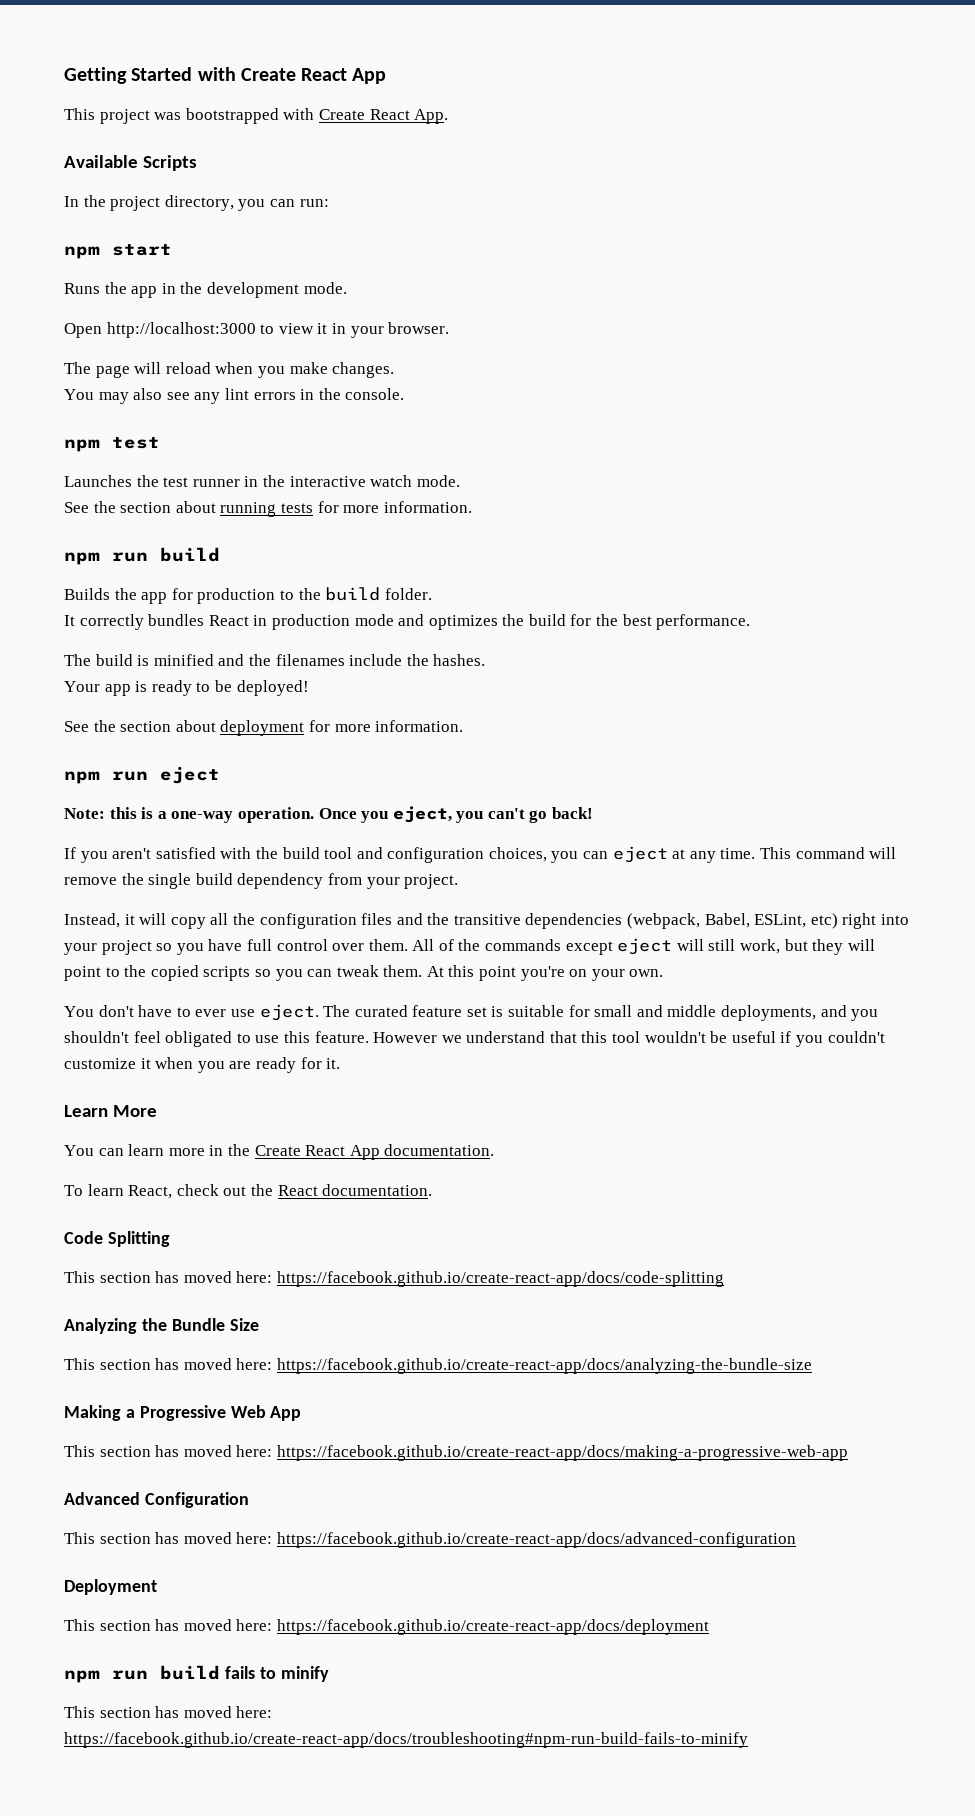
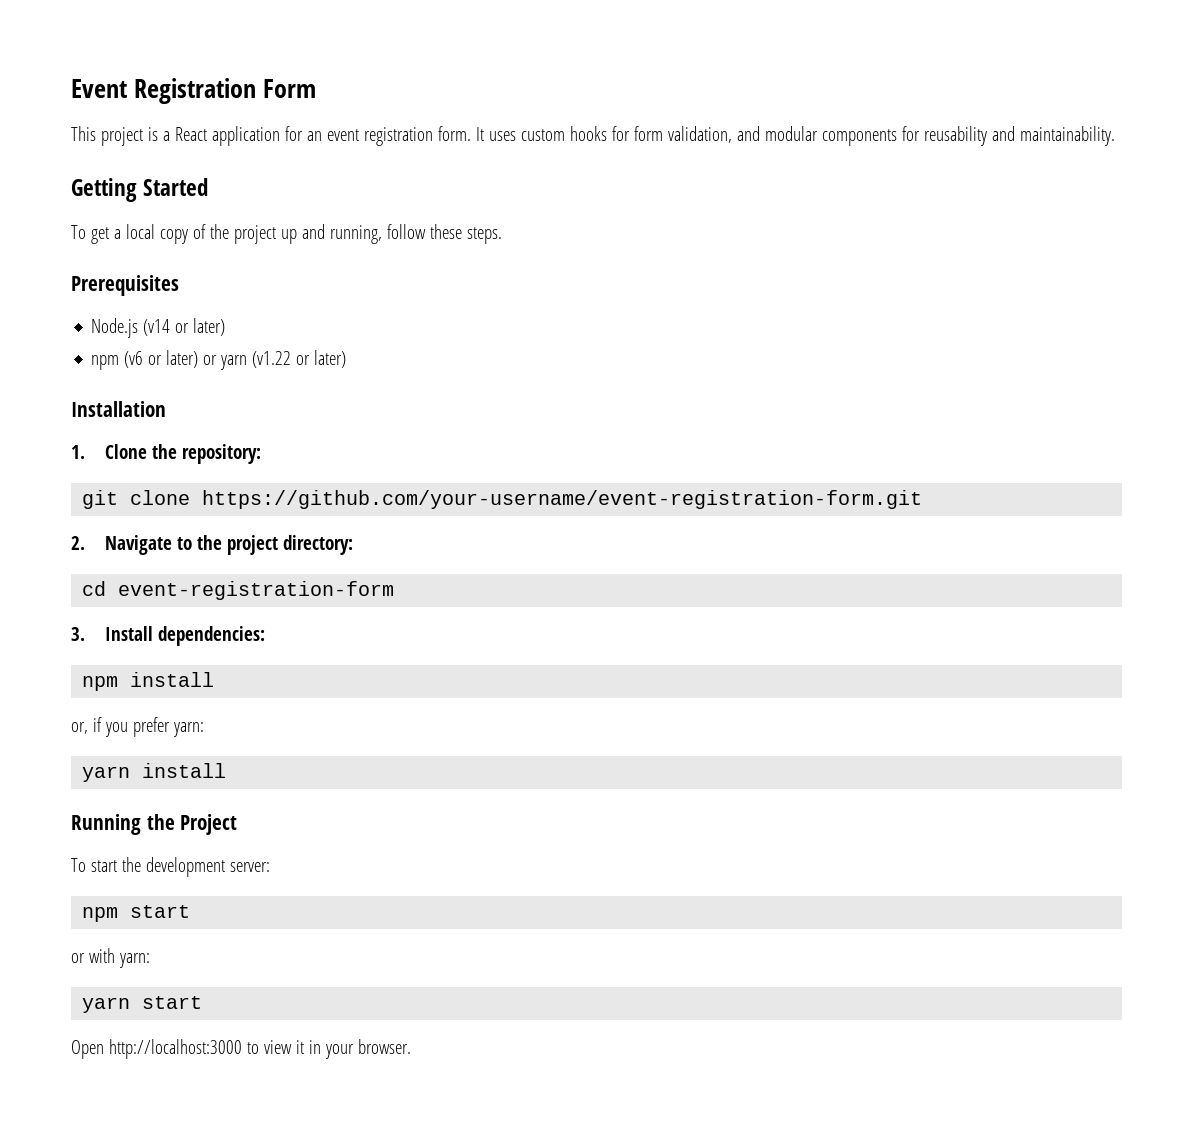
- Getting Started with Create React App
- This project was bootstrapped with Create React App.
- Available Scripts
- In the project directory, you can run:
+ Event Registration Form
+ This project is a React application for an event registration form. It uses custom hooks for form validation, and modular components for reusability and maintainability.
+ Getting Started
+ To get a local copy of the project up and running, follow these steps.
+ Prerequisites
+ Node.js (v14 or later)
+ npm (v6 or later) or yarn (v1.22 or later)
+ Installation
+ 1. Clone the repository:
+ git clone https://github.com/your-username/event-registration-form.git
+ 2. Navigate to the project directory:
+ cd event-registration-form
+ 3. Install dependencies:
+ npm install
+ or, if you prefer yarn:
+ yarn install
+ Running the Project
+ To start the development server:
  npm start
- Runs the app in the development mode.
+ or with yarn:
+ yarn start
- The page will reload when you make changes.
- You may also see any lint errors in the console.
- npm test
- Launches the test runner in the interactive watch mode.
- See the section about running tests for more information.
- npm run build
- Builds the app for production to the build folder.
- It correctly bundles React in production mode and optimizes the build for the best performance.
- The build is minified and the filenames include the hashes.
- Your app is ready to be deployed!
- See the section about deployment for more information.
- npm run eject
- Note: this is a one-way operation. Once you eject, you can't go back!
- If you aren't satisfied with the build tool and configuration choices, you can eject at any time. This command will remove the single build dependency from your project.
- Instead, it will copy all the configuration files and the transitive dependencies (webpack, Babel, ESLint, etc) right into your project so you have full control over them. All of the commands except eject will still work, but they will point to the copied scripts so you can tweak them. At this point you're on your own.
- You don't have to ever use eject. The curated feature set is suitable for small and middle deployments, and you shouldn't feel obligated to use this feature. However we understand that this tool wouldn't be useful if you couldn't customize it when you are ready for it.
- Learn More
- You can learn more in the Create React App documentation.
- To learn React, check out the React documentation.
- Code Splitting
- This section has moved here: https://facebook.github.io/create-react-app/docs/code-splitting
- Analyzing the Bundle Size
- This section has moved here: https://facebook.github.io/create-react-app/docs/analyzing-the-bundle-size
- Making a Progressive Web App
- This section has moved here: https://facebook.github.io/create-react-app/docs/making-a-progressive-web-app
- Advanced Configuration
- This section has moved here: https://facebook.github.io/create-react-app/docs/advanced-configuration
- Deployment
- This section has moved here: https://facebook.github.io/create-react-app/docs/deployment
- npm run build fails to minify
- This section has moved here: https://facebook.github.io/create-react-app/docs/troubleshooting#npm-run-build-fails-to-minify

